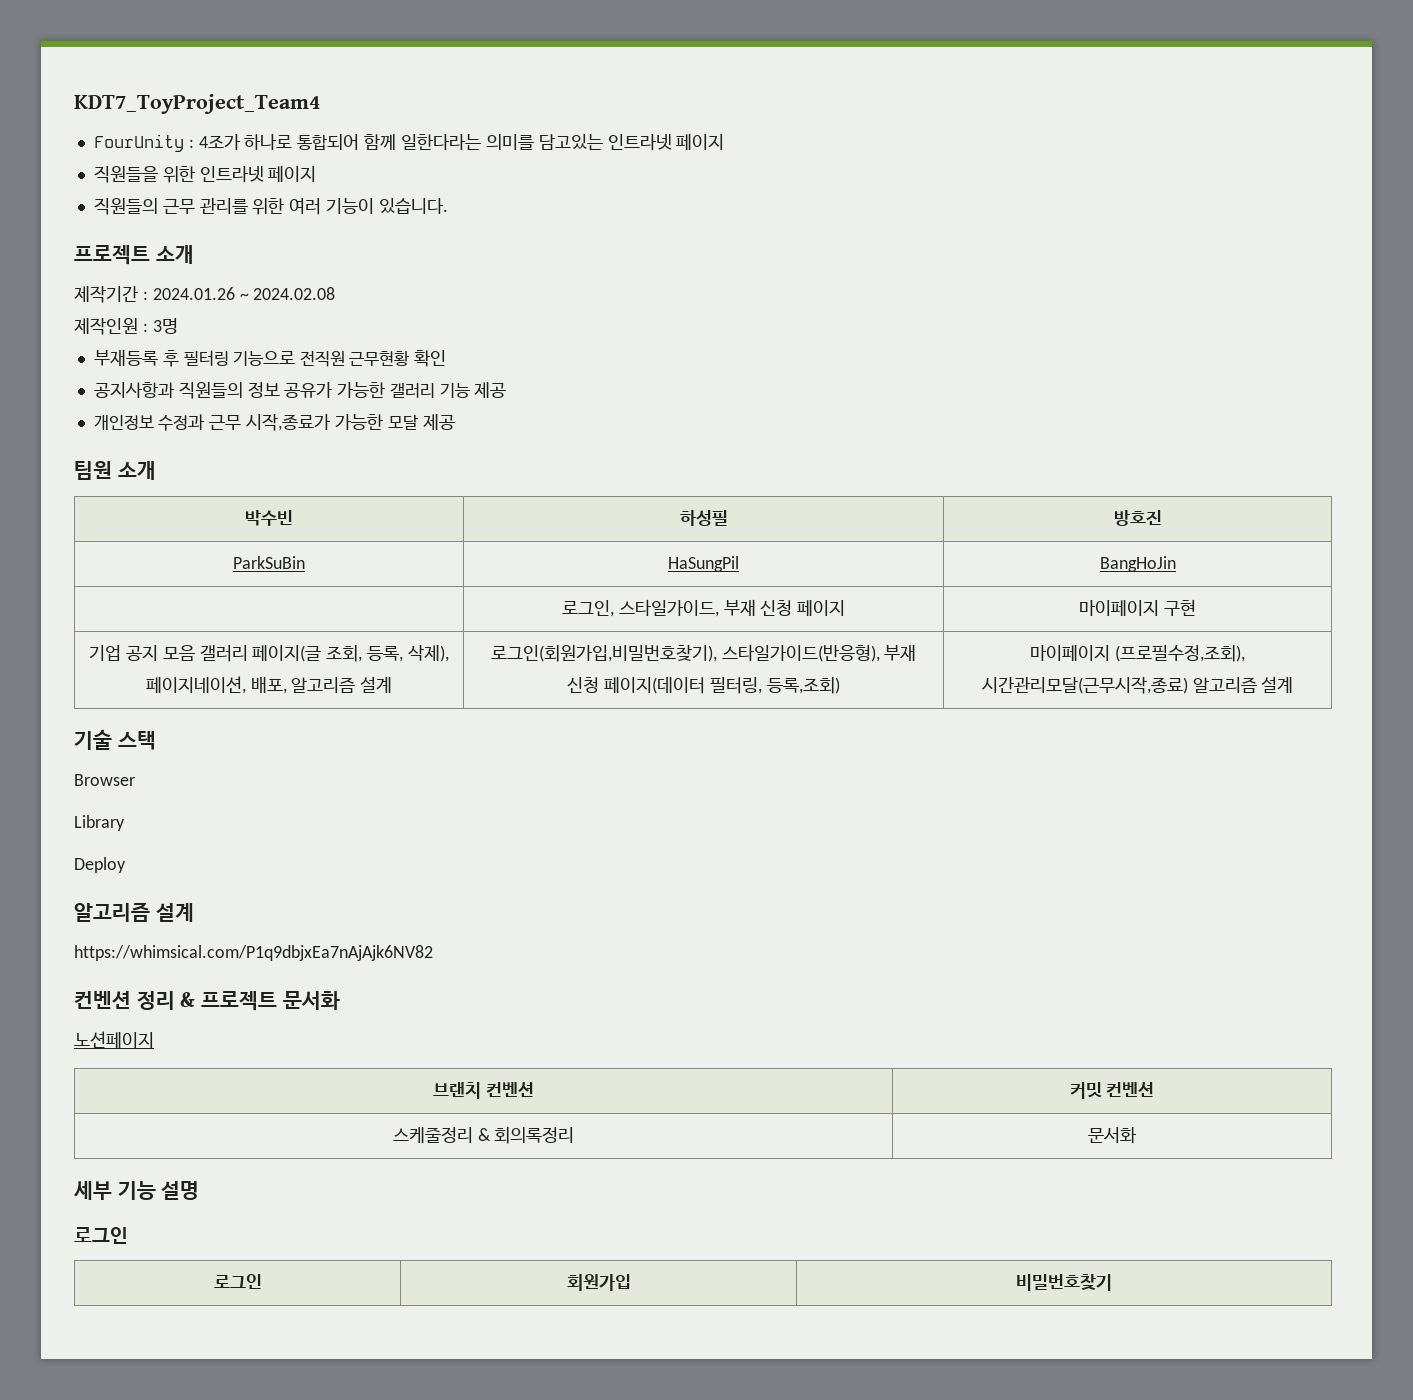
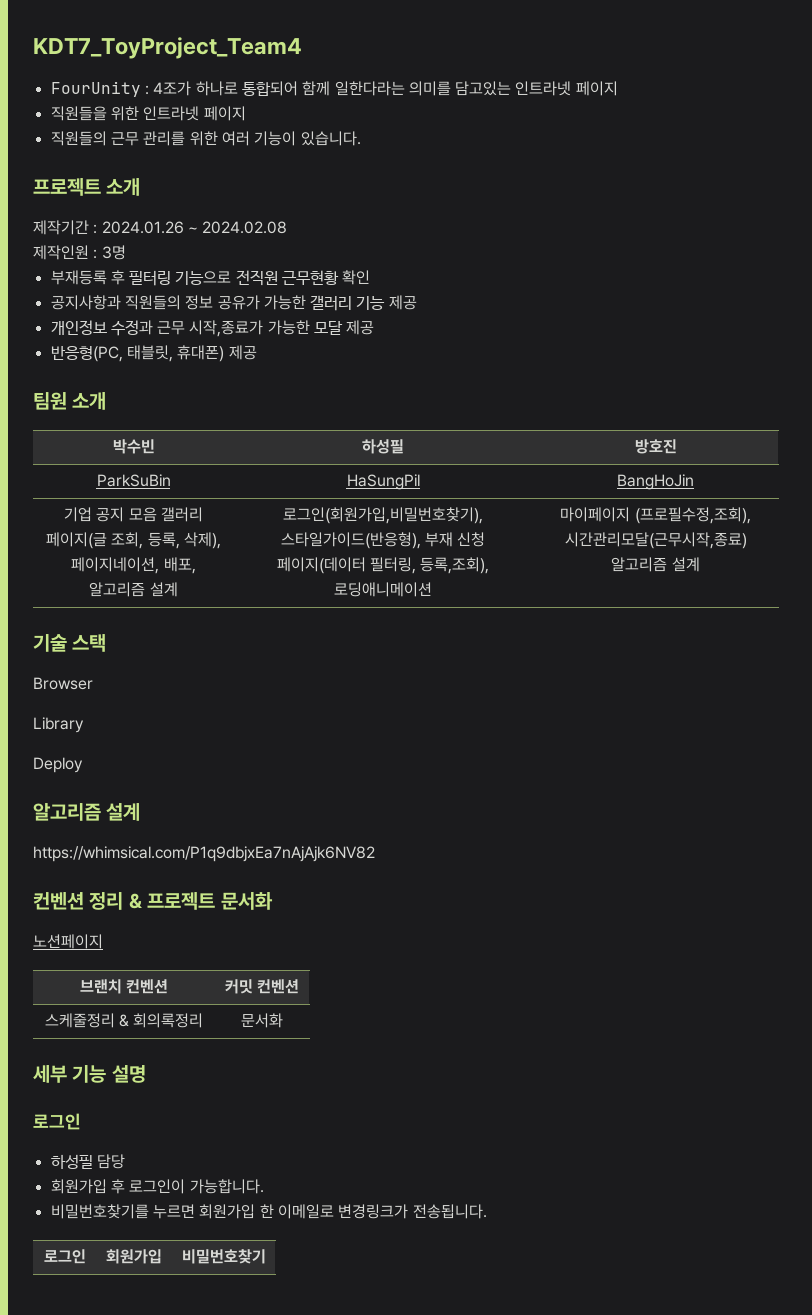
+ 반응형(PC, 태블릿, 휴대폰) 제공
- | 로그인, 스타일가이드, 부재 신청 페이지 | 마이페이지 구현
- 기업 공지 모음 갤러리 페이지(글 조회, 등록, 삭제), 페이지네이션, 배포, 알고리즘 설계 | 로그인(회원가입,비밀번호찾기), 스타일가이드(반응형), 부재 신청 페이지(데이터 필터링, 등록,조회) | 마이페이지 (프로필수정,조회), 시간관리모달(근무시작,종료) 알고리즘 설계
+ 기업 공지 모음 갤러리 페이지(글 조회, 등록, 삭제), 페이지네이션, 배포, 알고리즘 설계 | 로그인(회원가입,비밀번호찾기), 스타일가이드(반응형), 부재 신청 페이지(데이터 필터링, 등록,조회), 로딩애니메이션 | 마이페이지 (프로필수정,조회), 시간관리모달(근무시작,종료) 알고리즘 설계
+ 하성필 담당
+ 회원가입 후 로그인이 가능합니다.
+ 비밀번호찾기를 누르면 회원가입 한 이메일로 변경링크가 전송됩니다.

